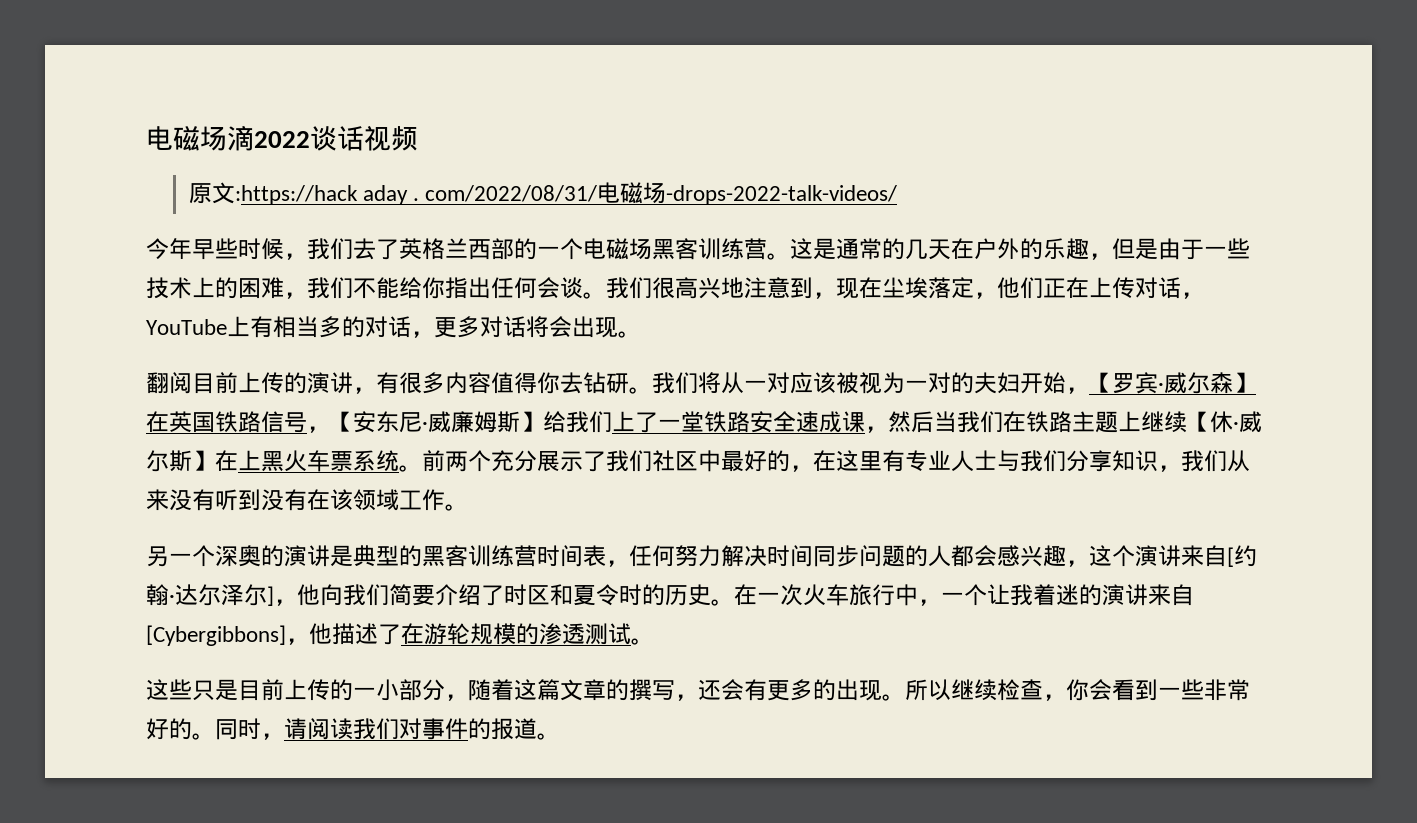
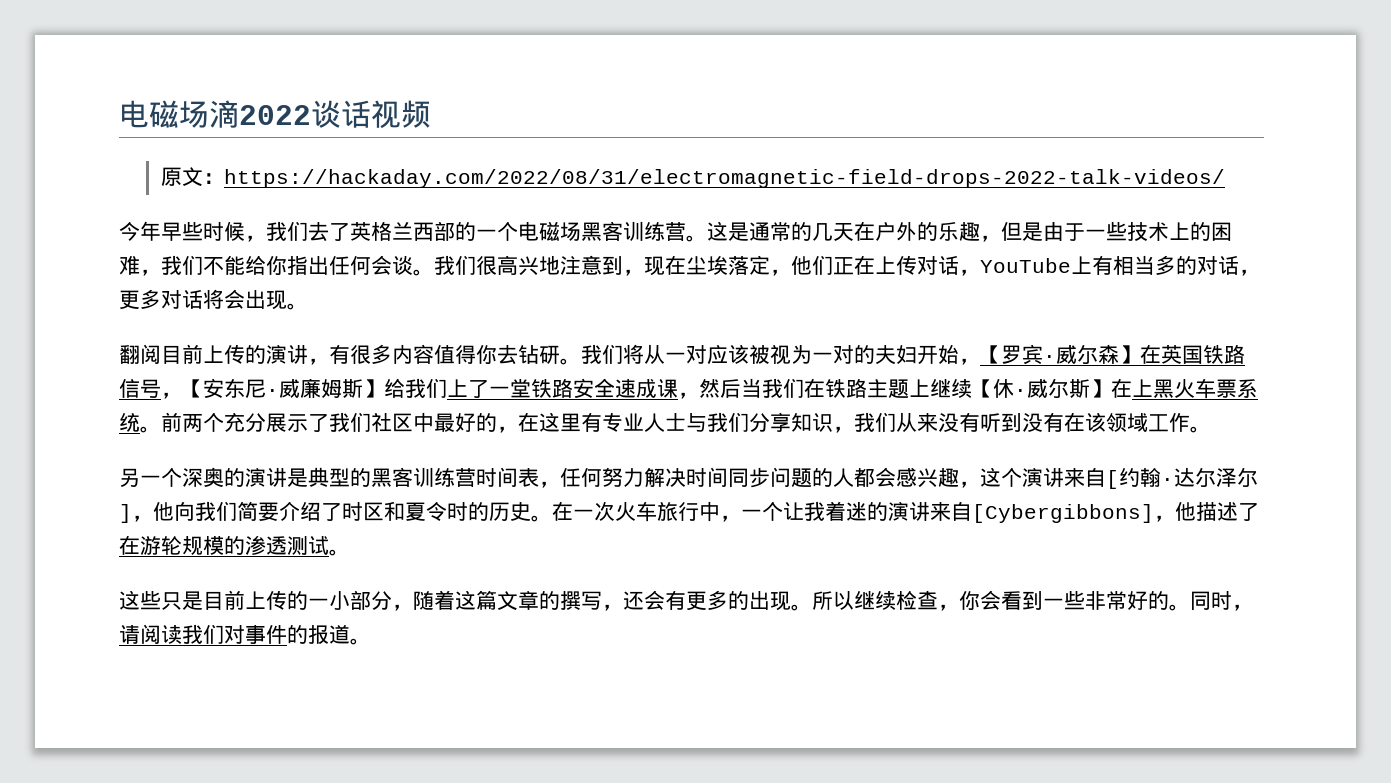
- 原文:https://hack aday . com/2022/08/31/电磁场-drops-2022-talk-videos/
+ 原文：https://hackaday.com/2022/08/31/electromagnetic-field-drops-2022-talk-videos/

